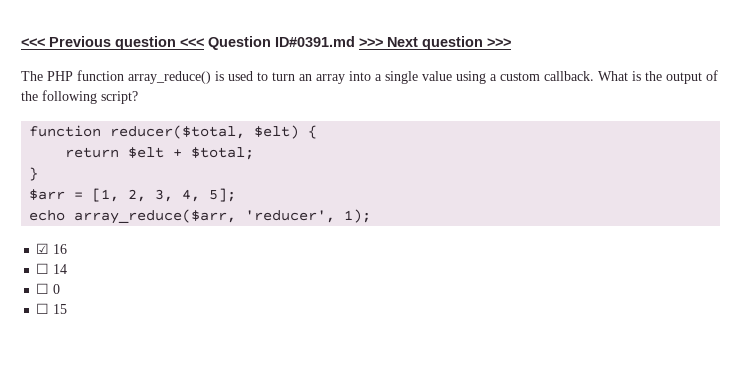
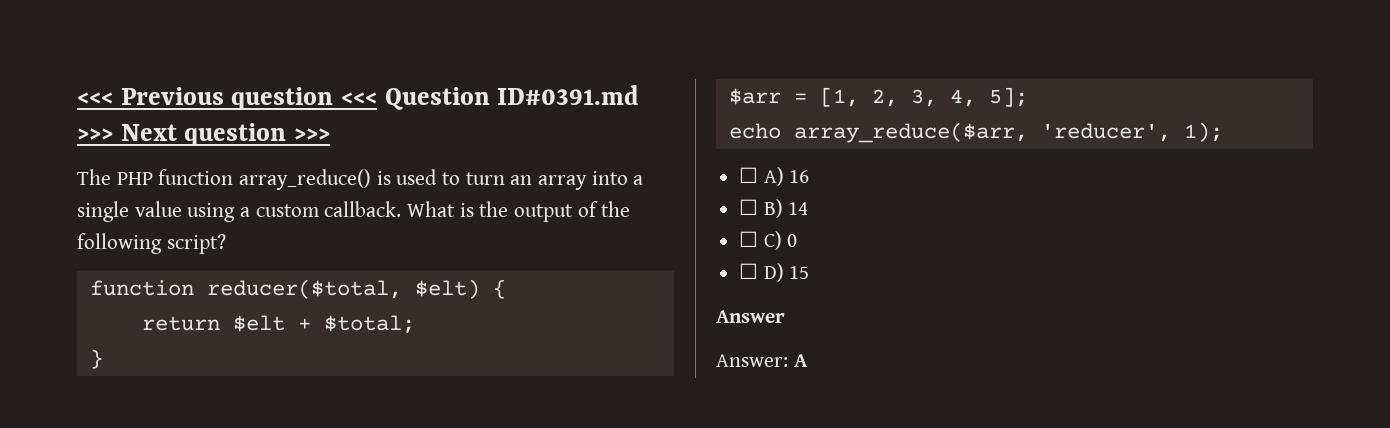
- ☑ 16
+ ☐ A) 16
- ☐ 14
+ ☐ B) 14
- ☐ 0
+ ☐ C) 0
- ☐ 15
+ ☐ D) 15
+ Answer
+ Answer: A

